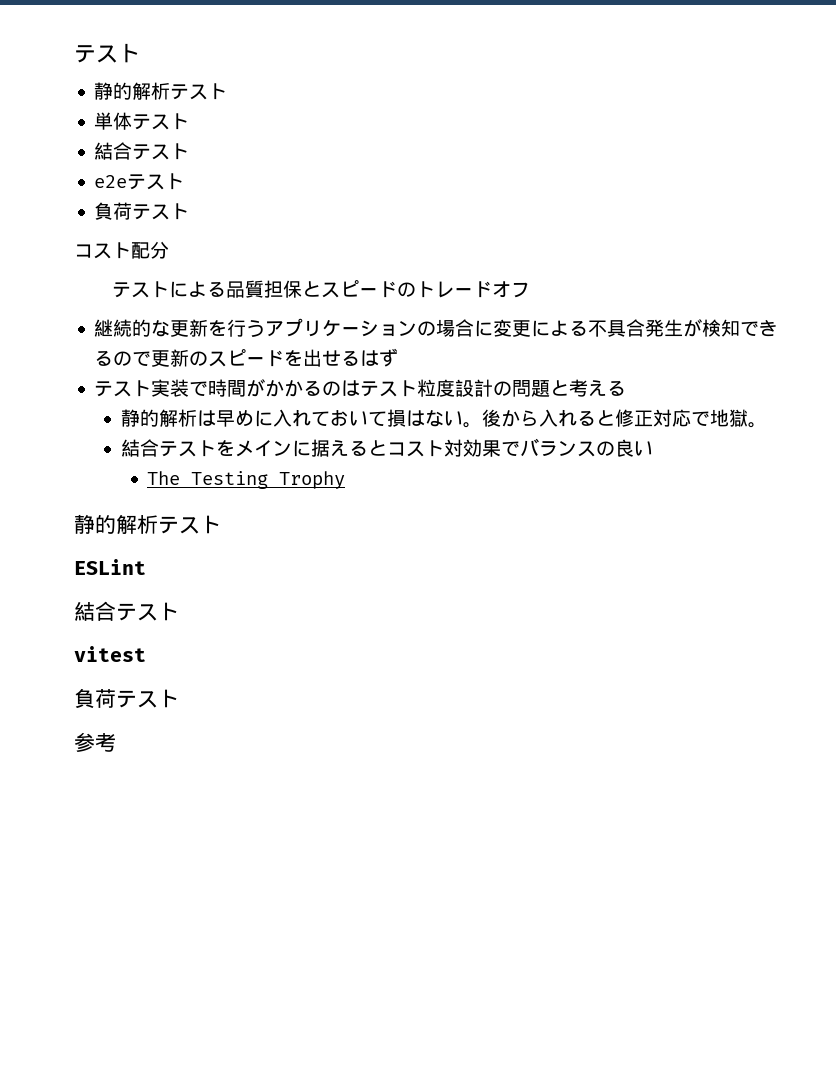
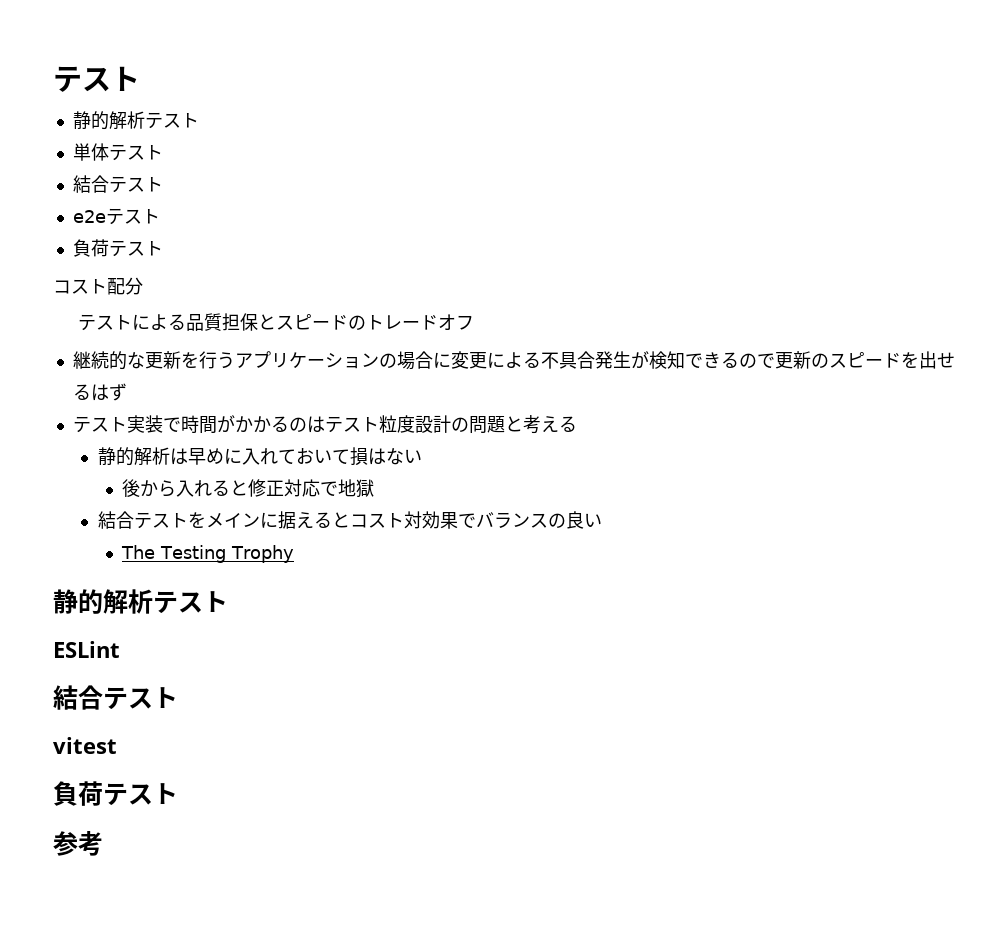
- 静的解析は早めに入れておいて損はない。後から入れると修正対応で地獄。
+ 静的解析は早めに入れておいて損はない
+ 後から入れると修正対応で地獄

